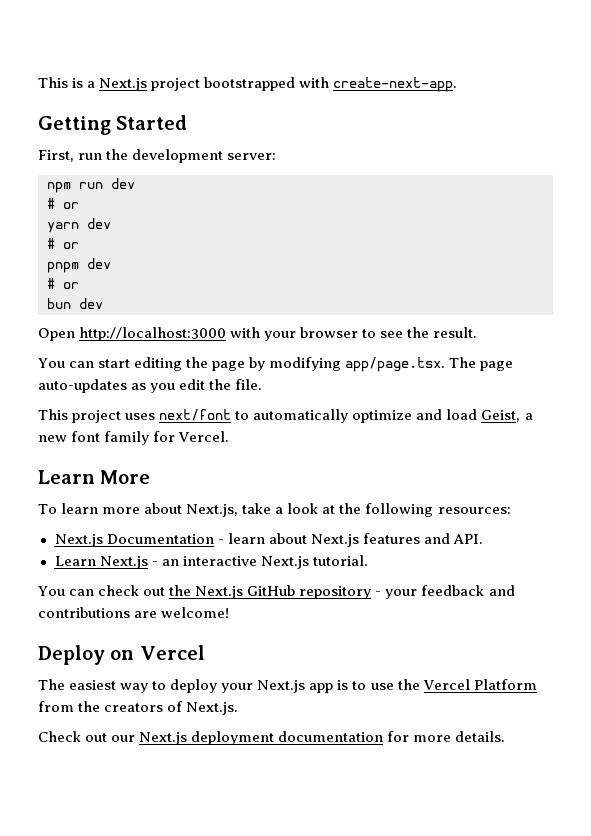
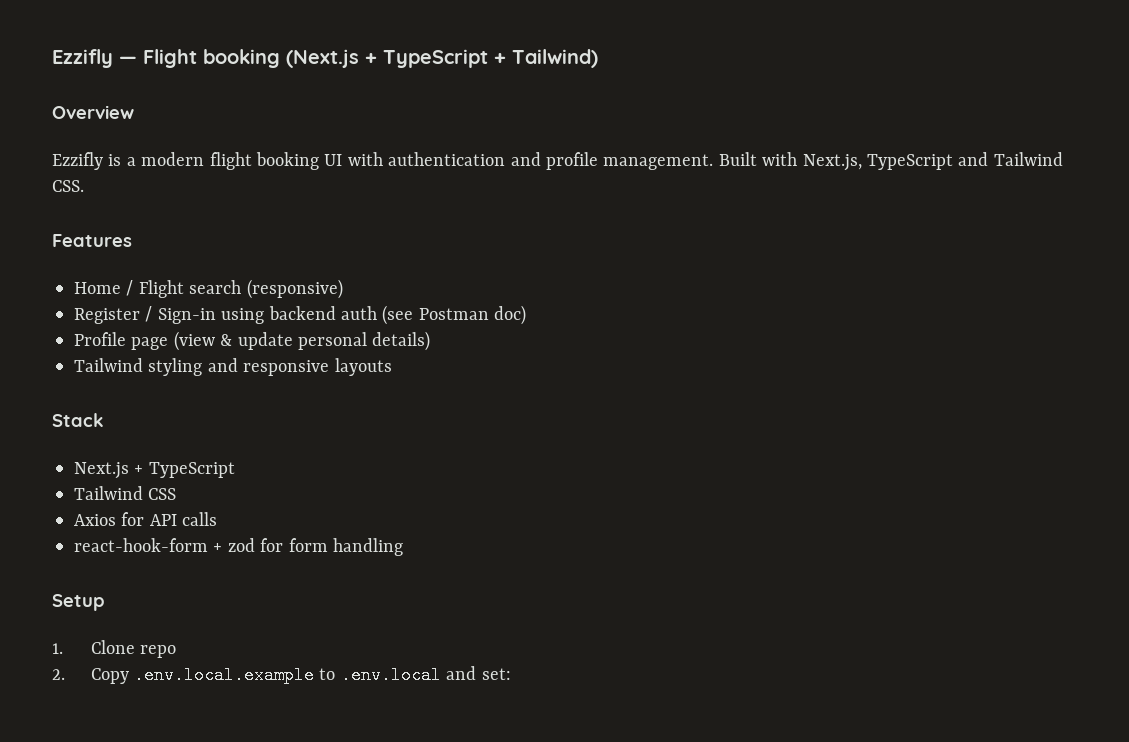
- This is a Next.js project bootstrapped with create-next-app.
- Getting Started
- First, run the development server:
- npm run dev
- # or
- yarn dev
- # or
- pnpm dev
- # or
- bun dev
- Open http://localhost:3000 with your browser to see the result.
- You can start editing the page by modifying app/page.tsx. The page auto-updates as you edit the file.
- This project uses next/font to automatically optimize and load Geist, a new font family for Vercel.
- Learn More
- To learn more about Next.js, take a look at the following resources:
- Next.js Documentation - learn about Next.js features and API.
- Learn Next.js - an interactive Next.js tutorial.
- You can check out the Next.js GitHub repository - your feedback and contributions are welcome!
- Deploy on Vercel
- The easiest way to deploy your Next.js app is to use the Vercel Platform from the creators of Next.js.
- Check out our Next.js deployment documentation for more details.
+ Ezzifly — Flight booking (Next.js + TypeScript + Tailwind)
+ Overview
+ Ezzifly is a modern flight booking UI with authentication and profile management. Built with Next.js, TypeScript and Tailwind CSS.
+ Features
+ Home / Flight search (responsive)
+ Register / Sign-in using backend auth (see Postman doc)
+ Profile page (view & update personal details)
+ Tailwind styling and responsive layouts
+ Stack
+ Next.js + TypeScript
+ Tailwind CSS
+ Axios for API calls
+ react-hook-form + zod for form handling
+ Setup
+ 1. Clone repo
+ 2. Copy .env.local.example to .env.local and set:

